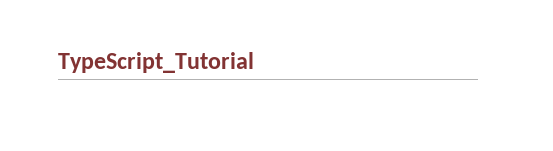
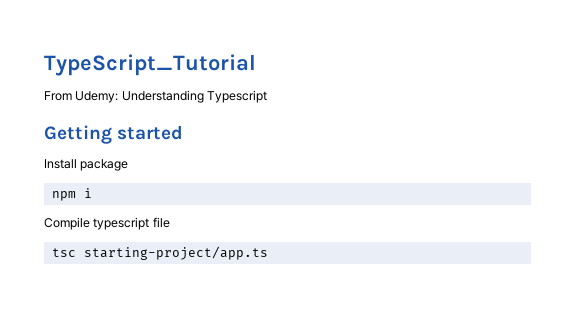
+ From Udemy: Understanding Typescript
+ Getting started
+ Install package
+ npm i
+ Compile typescript file
+ tsc starting-project/app.ts

